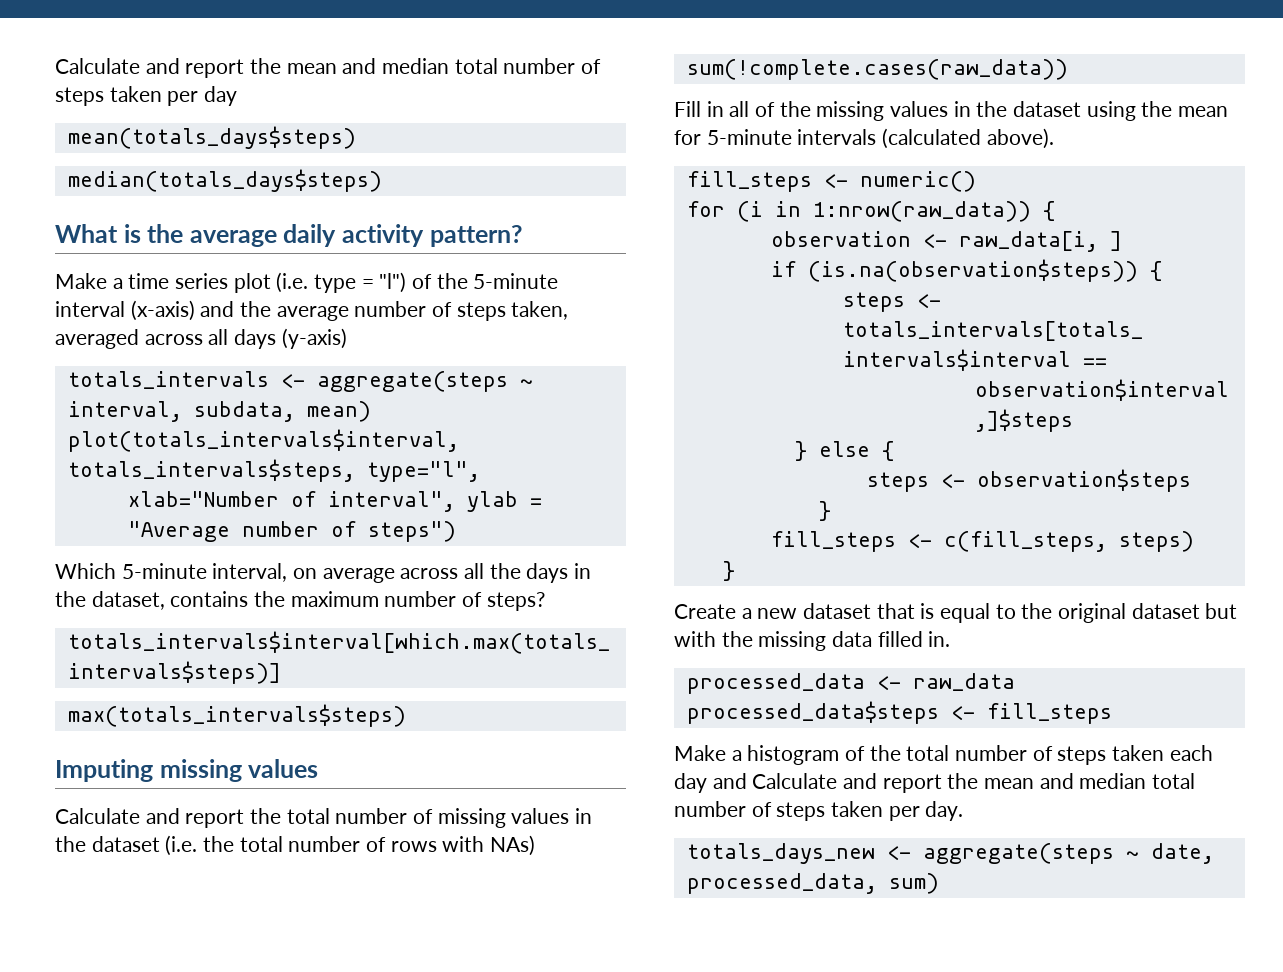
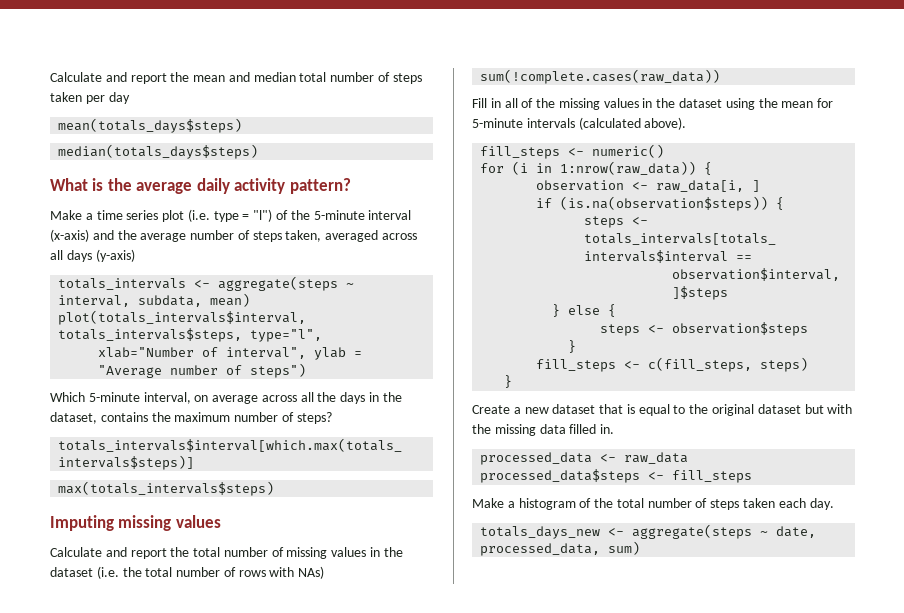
- Make a histogram of the total number of steps taken each day and Calculate and report the mean and median total number of steps taken per day.
+ Make a histogram of the total number of steps taken each day.

